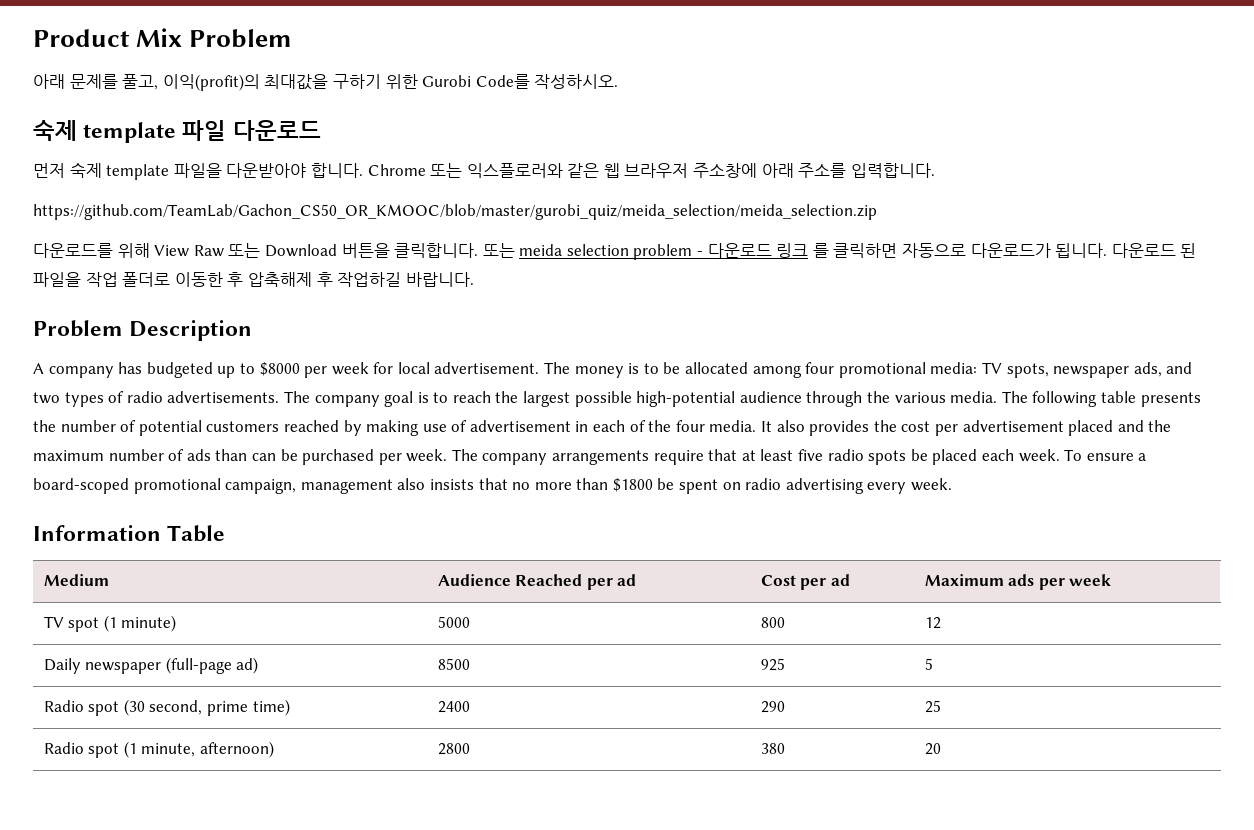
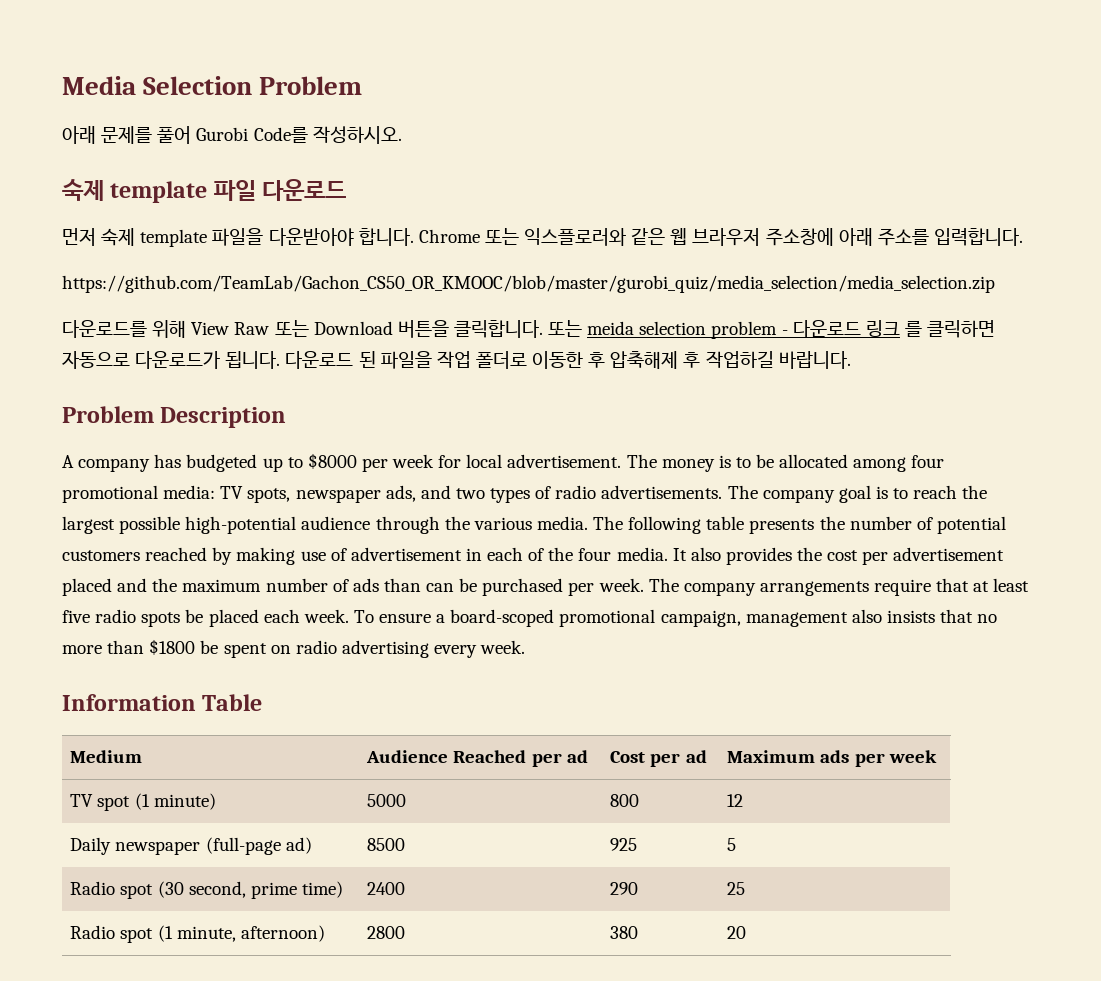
- Product Mix Problem
+ Media Selection Problem
- 아래 문제를 풀고, 이익(profit)의 최대값을 구하기 위한 Gurobi Code를 작성하시오.
+ 아래 문제를 풀어 Gurobi Code를 작성하시오.
- https://github.com/TeamLab/Gachon_CS50_OR_KMOOC/blob/master/gurobi_quiz/meida_selection/meida_selection.zip
+ https://github.com/TeamLab/Gachon_CS50_OR_KMOOC/blob/master/gurobi_quiz/media_selection/media_selection.zip

